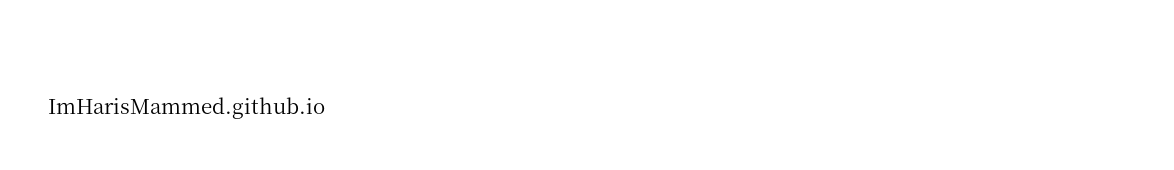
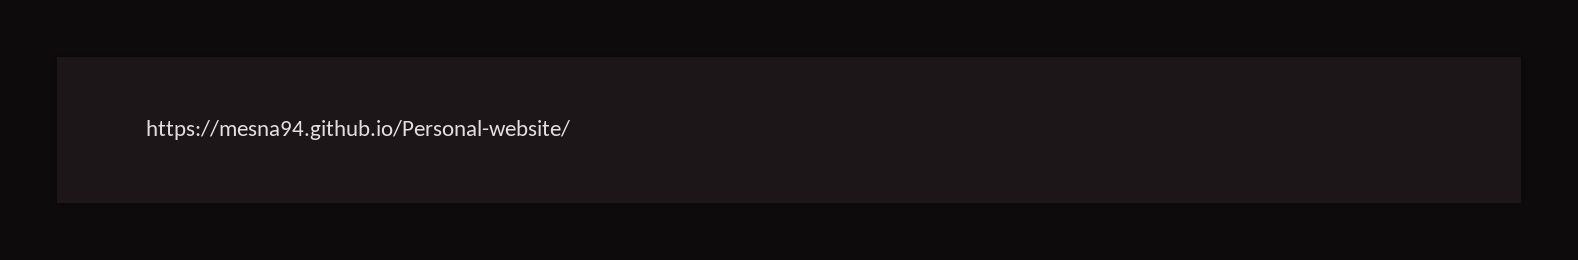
- ImHarisMammed.github.io
+ https://mesna94.github.io/Personal-website/

